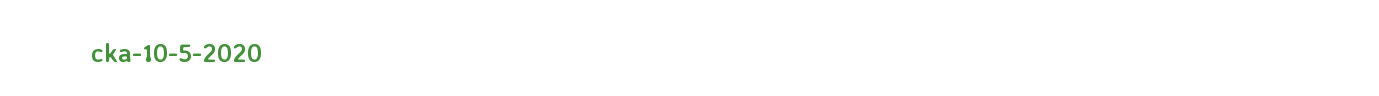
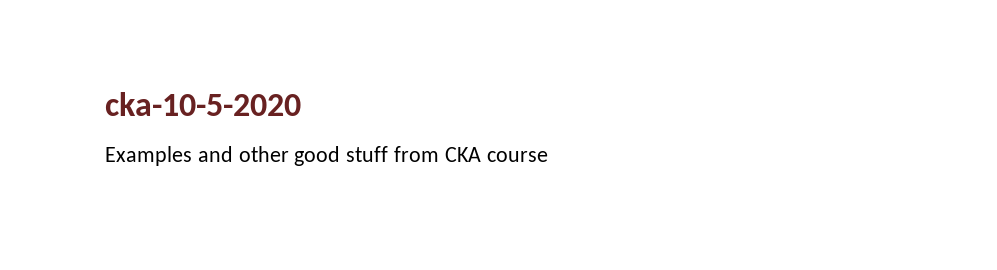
+ Examples and other good stuff from CKA course

